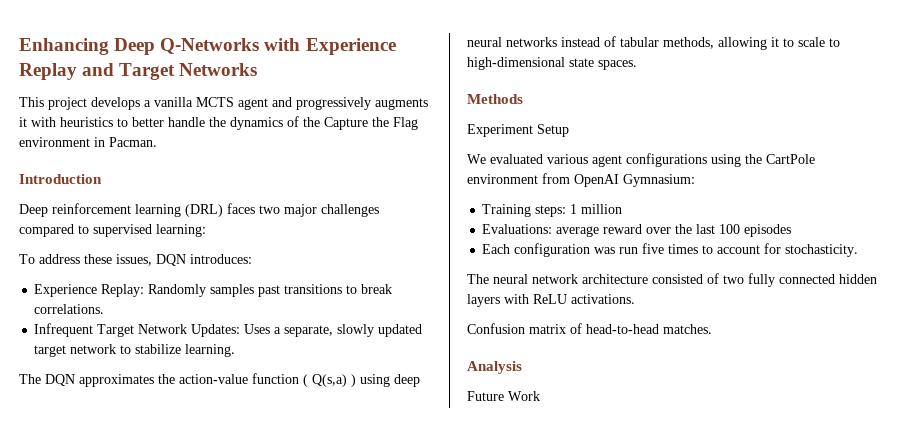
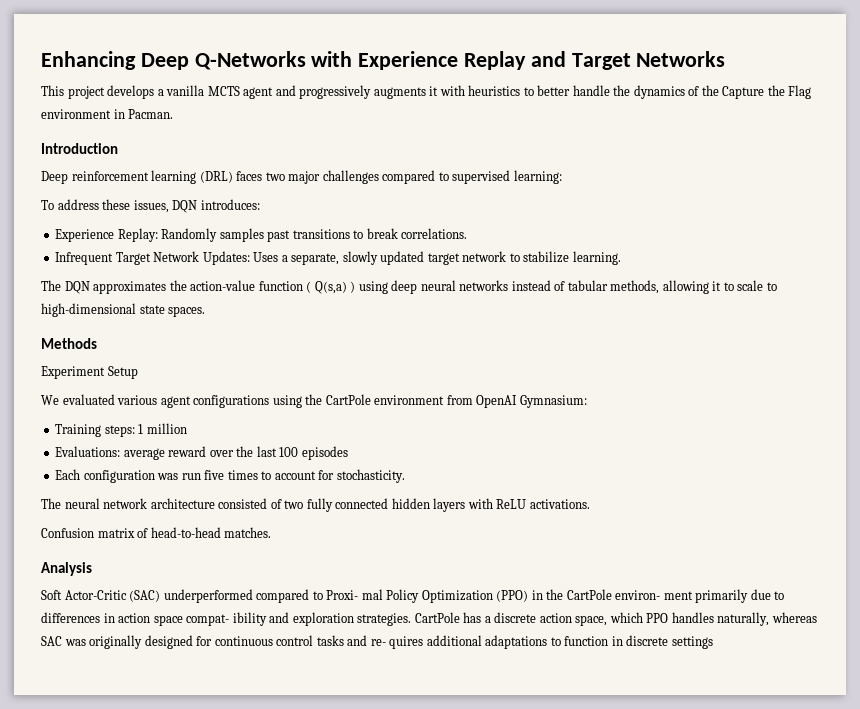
- Future Work
+ Soft Actor-Critic (SAC) underperformed compared to Proxi- mal Policy Optimization (PPO) in the CartPole environ- ment primarily due to differences in action space compat- ibility and exploration strategies. CartPole has a discrete action space, which PPO handles naturally, whereas SAC was originally designed for continuous control tasks and re- quires additional adaptations to function in discrete settings

